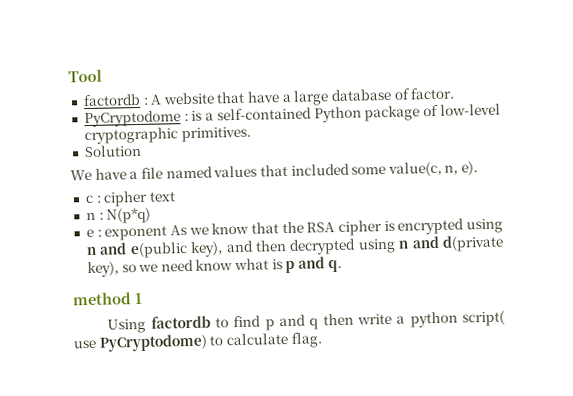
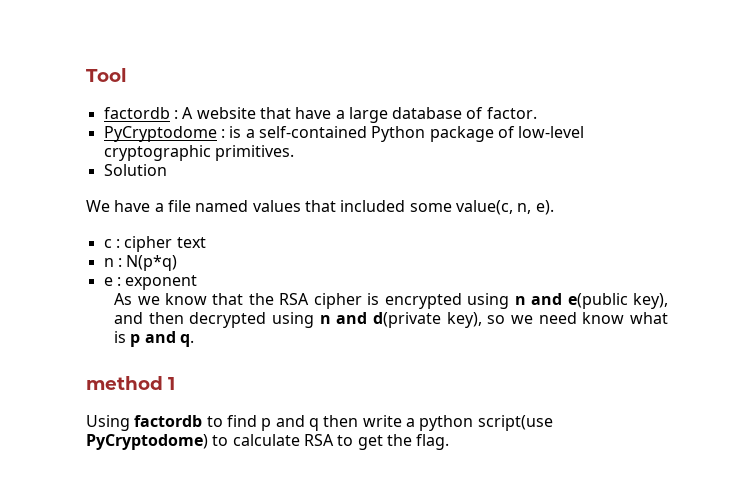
- e : exponent As we know that the RSA cipher is encrypted using n and e(public key), and then decrypted using n and d(private key), so we need know what is p and q.
+ e : exponent
+ As we know that the RSA cipher is encrypted using n and e(public key), and then decrypted using n and d(private key), so we need know what is p and q.
- Using factordb to find p and q then write a python script( use PyCryptodome) to calculate flag.
+ Using factordb to find p and q then write a python script(use PyCryptodome) to calculate RSA to get the flag.

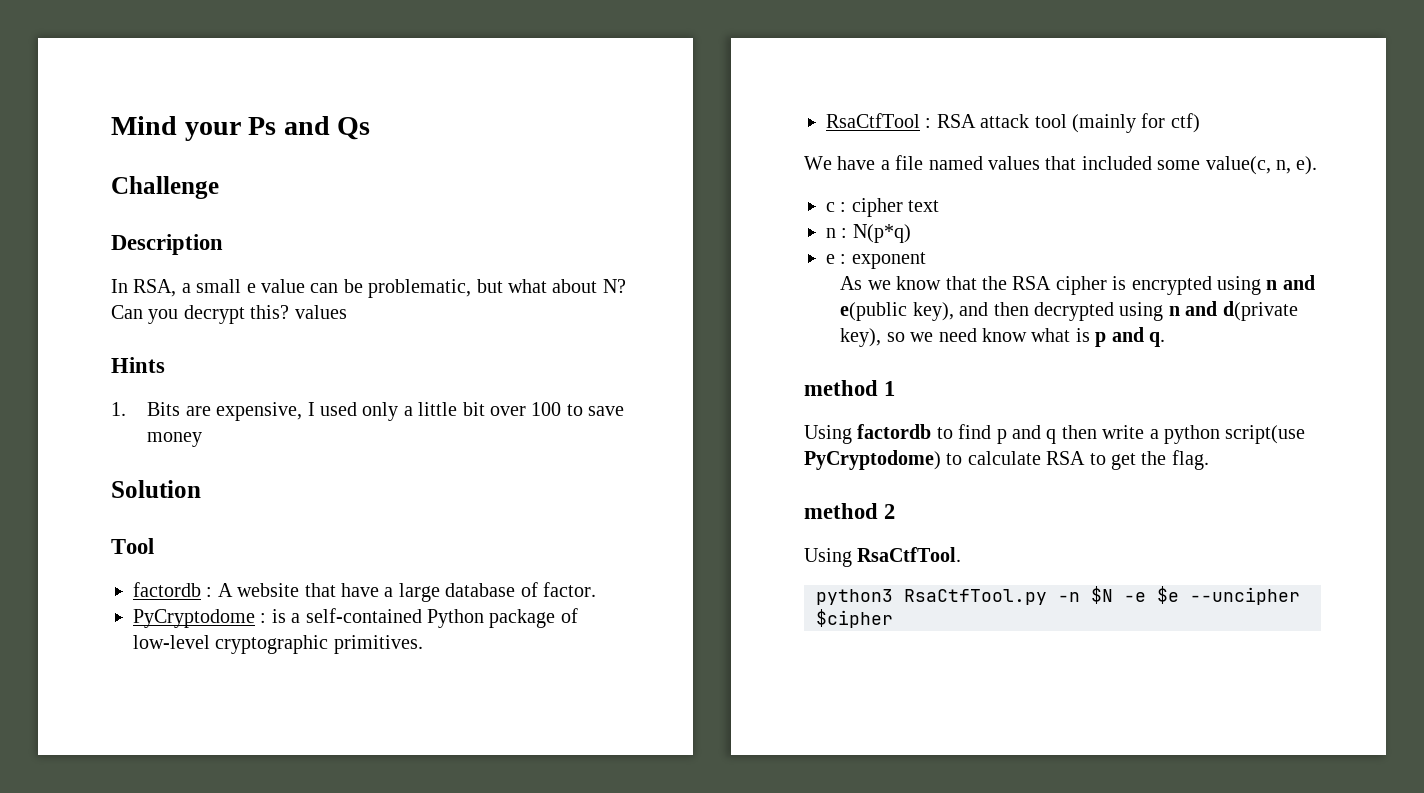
+ Mind your Ps and Qs
+ Challenge
+ Description
+ In RSA, a small e value can be problematic, but what about N? Can you decrypt this? values
+ Hints
+ 1. Bits are expensive, I used only a little bit over 100 to save money
+ Solution
- Solution
+ RsaCtfTool : RSA attack tool (mainly for ctf)
+ method 2
+ Using RsaCtfTool.
+ python3 RsaCtfTool.py -n $N -e $e --uncipher $cipher

